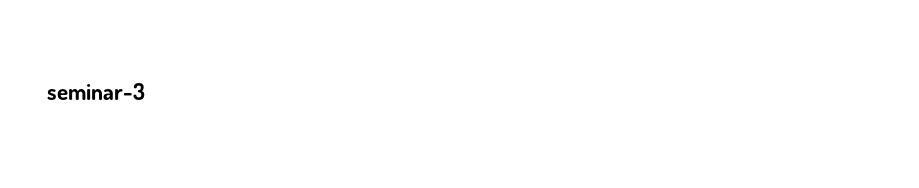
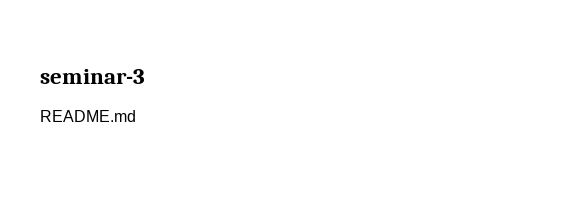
+ README.md

